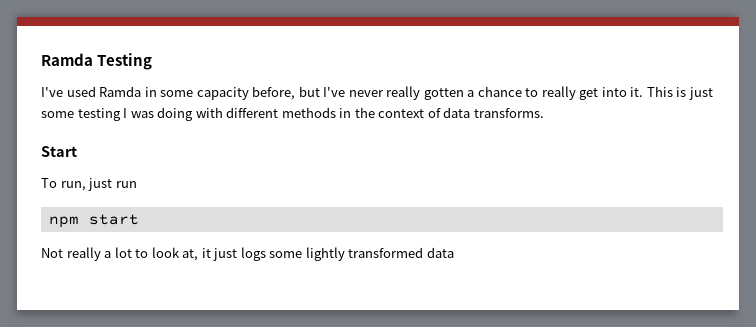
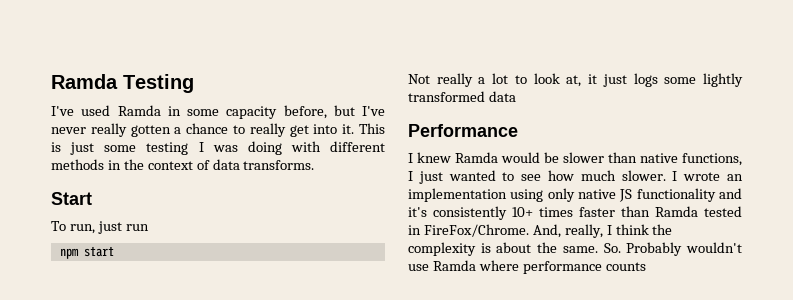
+ Performance
+ I knew Ramda would be slower than native functions, I just wanted to see how much slower. I wrote an implementation using only native JS functionality and it's consistently 10+ times faster than Ramda tested in FireFox/Chrome. And, really, I think the complexity is about the same. So. Probably wouldn't use Ramda where performance counts

